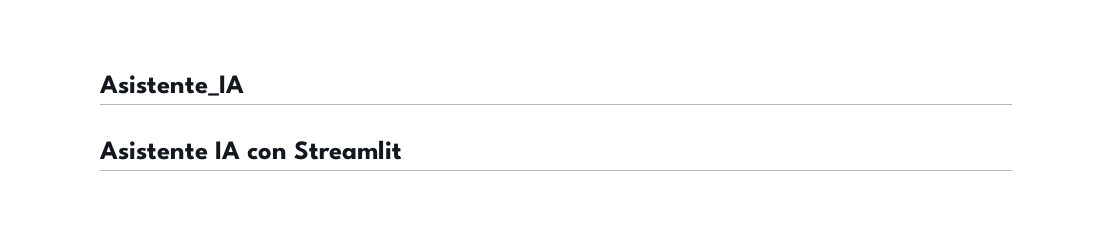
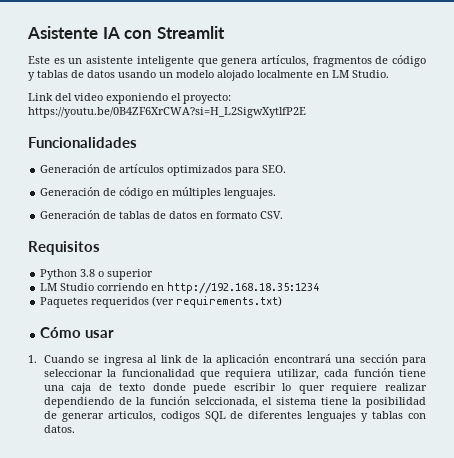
- Asistente_IA
+ Este es un asistente inteligente que genera artículos, fragmentos de código y tablas de datos usando un modelo alojado localmente en LM Studio.
+ Link del video exponiendo el proyecto: https://youtu.be/0B4ZF6XrCWA?si=H_L2SigwXytlfP2E
+ Funcionalidades
+ Generación de artículos optimizados para SEO.
+ Generación de código en múltiples lenguajes.
+ Generación de tablas de datos en formato CSV.
+ Requisitos
+ Python 3.8 o superior
+ LM Studio corriendo en http://192.168.18.35:1234
+ Paquetes requeridos (ver requirements.txt)
+ Cómo usar
+ 1. Cuando se ingresa al link de la aplicación encontrará una sección para seleccionar la funcionalidad que requiera utilizar, cada función tiene una caja de texto donde puede escribir lo quer requiere realizar dependiendo de la función selccionada, el sistema tiene la posibilidad de generar articulos, codigos SQL de diferentes lenguajes y tablas con datos.

